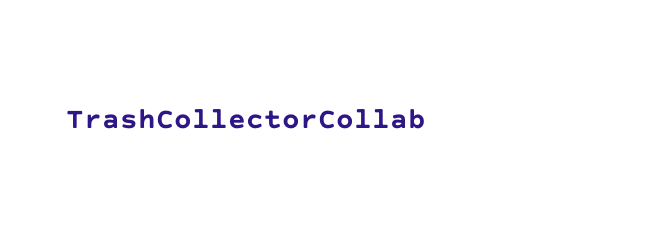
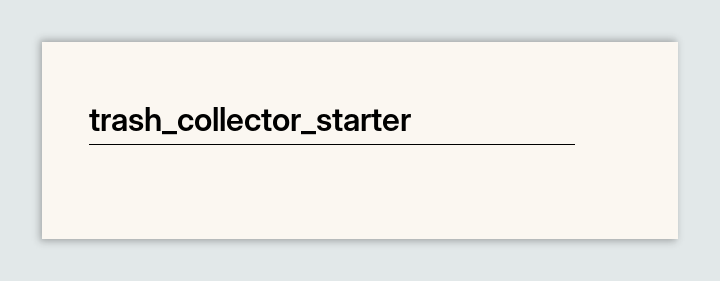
- TrashCollectorCollab
+ trash_collector_starter

